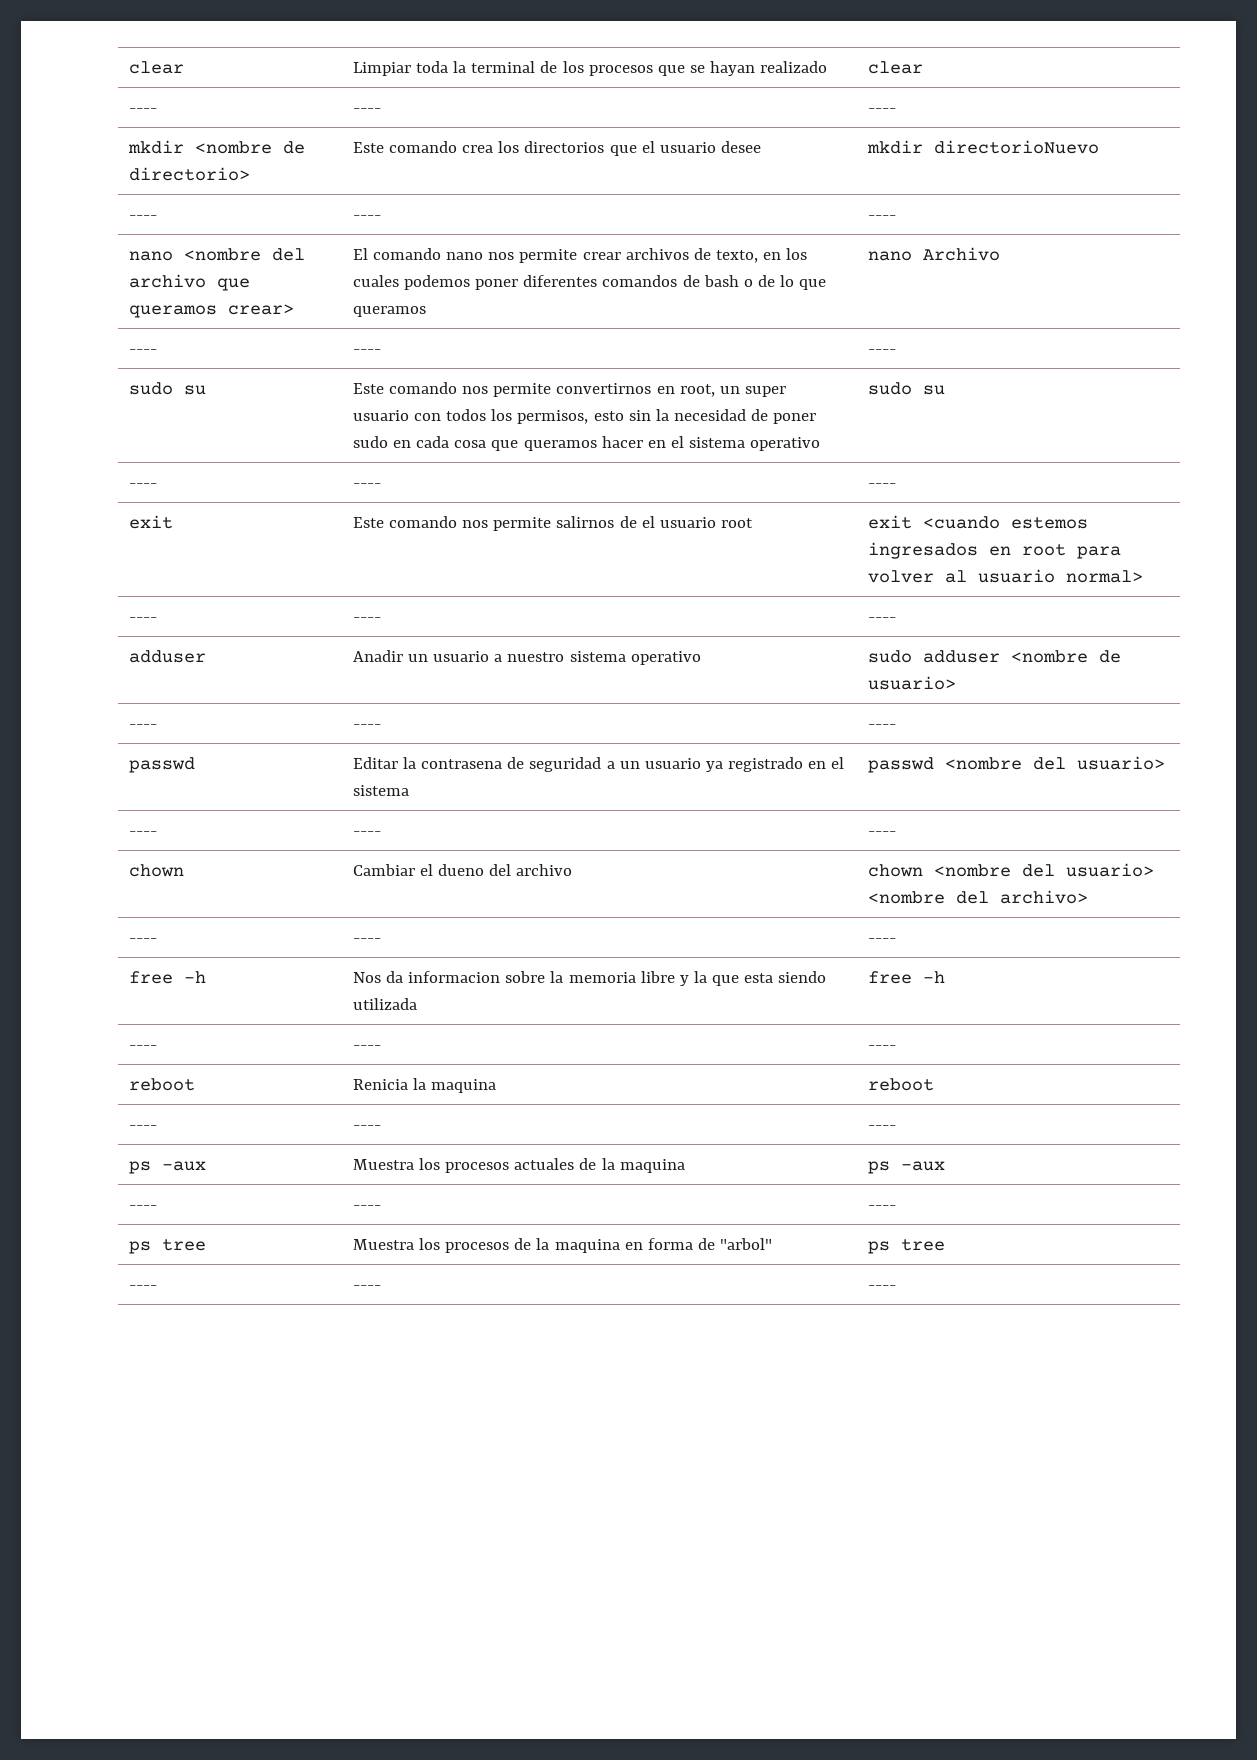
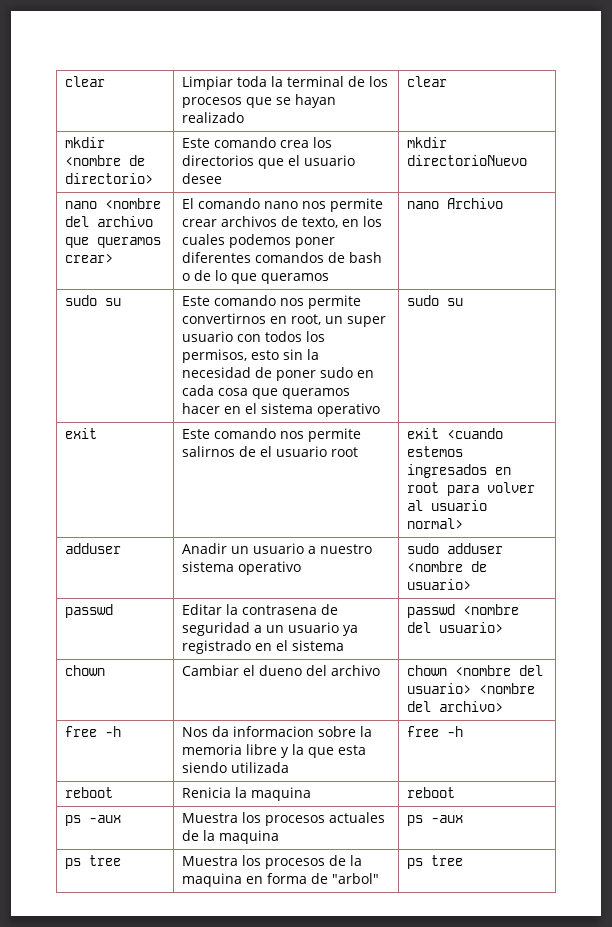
  clear | Limpiar toda la terminal de los procesos que se hayan realizado | clear
- ---- | ---- | ----
  mkdir <nombre de directorio> | Este comando crea los directorios que el usuario desee | mkdir directorioNuevo
- ---- | ---- | ----
  nano <nombre del archivo que queramos crear> | El comando nano nos permite crear archivos de texto, en los cuales podemos poner diferentes comandos de bash o de lo que queramos | nano Archivo
- ---- | ---- | ----
  sudo su | Este comando nos permite convertirnos en root, un super usuario con todos los permisos, esto sin la necesidad de poner sudo en cada cosa que queramos hacer en el sistema operativo | sudo su
- ---- | ---- | ----
  exit | Este comando nos permite salirnos de el usuario root | exit <cuando estemos ingresados en root para volver al usuario normal>
- ---- | ---- | ----
  adduser | Anadir un usuario a nuestro sistema operativo | sudo adduser <nombre de usuario>
- ---- | ---- | ----
  passwd | Editar la contrasena de seguridad a un usuario ya registrado en el sistema | passwd <nombre del usuario>
- ---- | ---- | ----
  chown | Cambiar el dueno del archivo | chown <nombre del usuario> <nombre del archivo>
- ---- | ---- | ----
  free -h | Nos da informacion sobre la memoria libre y la que esta siendo utilizada | free -h
- ---- | ---- | ----
  reboot | Renicia la maquina | reboot
- ---- | ---- | ----
  ps -aux | Muestra los procesos actuales de la maquina | ps -aux
- ---- | ---- | ----
  ps tree | Muestra los procesos de la maquina en forma de "arbol" | ps tree
- ---- | ---- | ----

